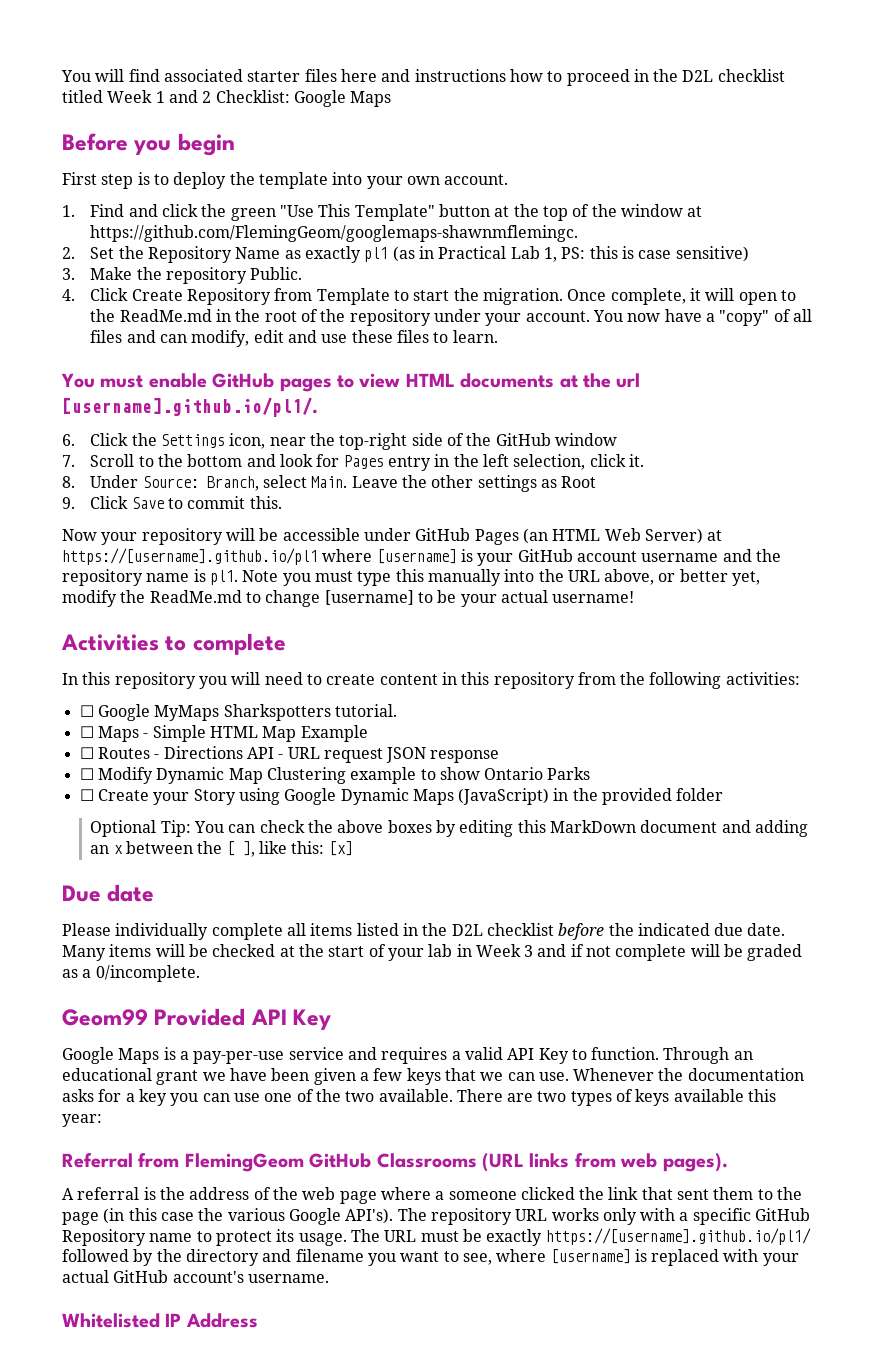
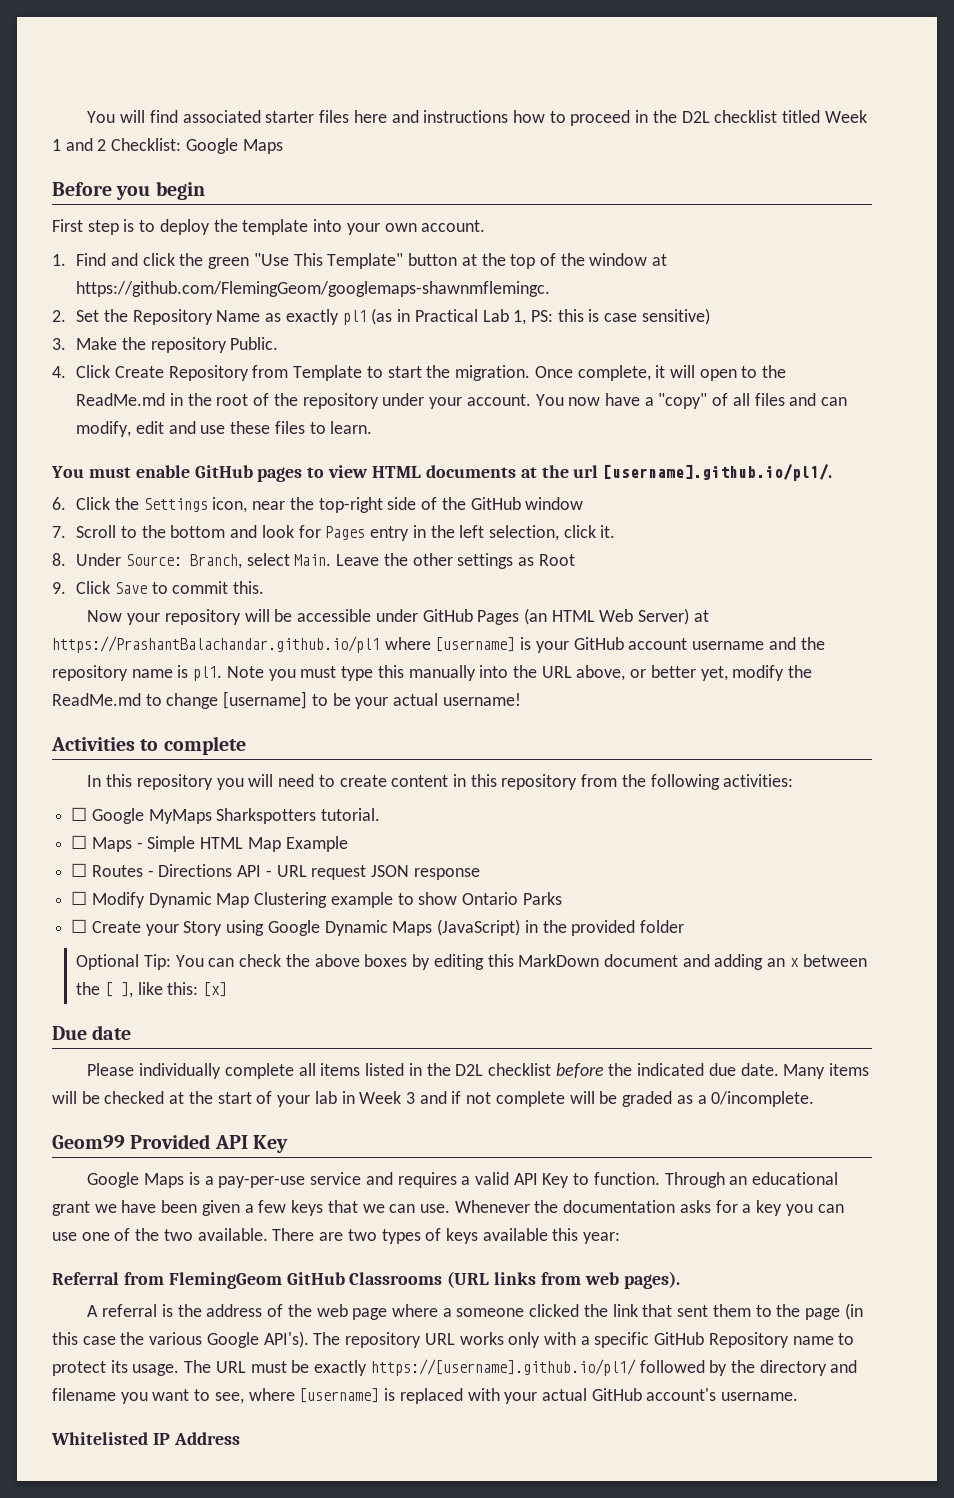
- Now your repository will be accessible under GitHub Pages (an HTML Web Server) at https://[username].github.io/pl1 where [username] is your GitHub account username and the repository name is pl1.
+ Now your repository will be accessible under GitHub Pages (an HTML Web Server) at https://PrashantBalachandar.github.io/pl1 where [username] is your GitHub account username and the repository name is pl1.

